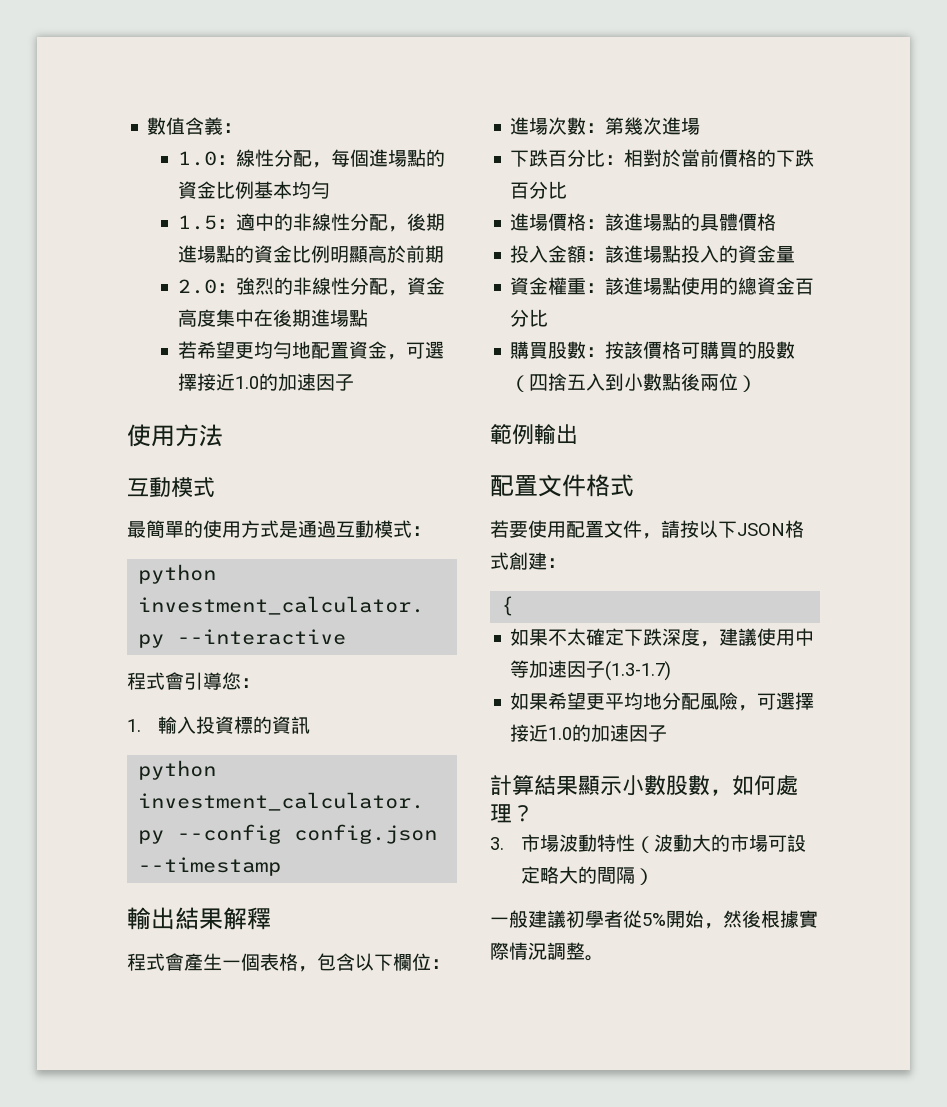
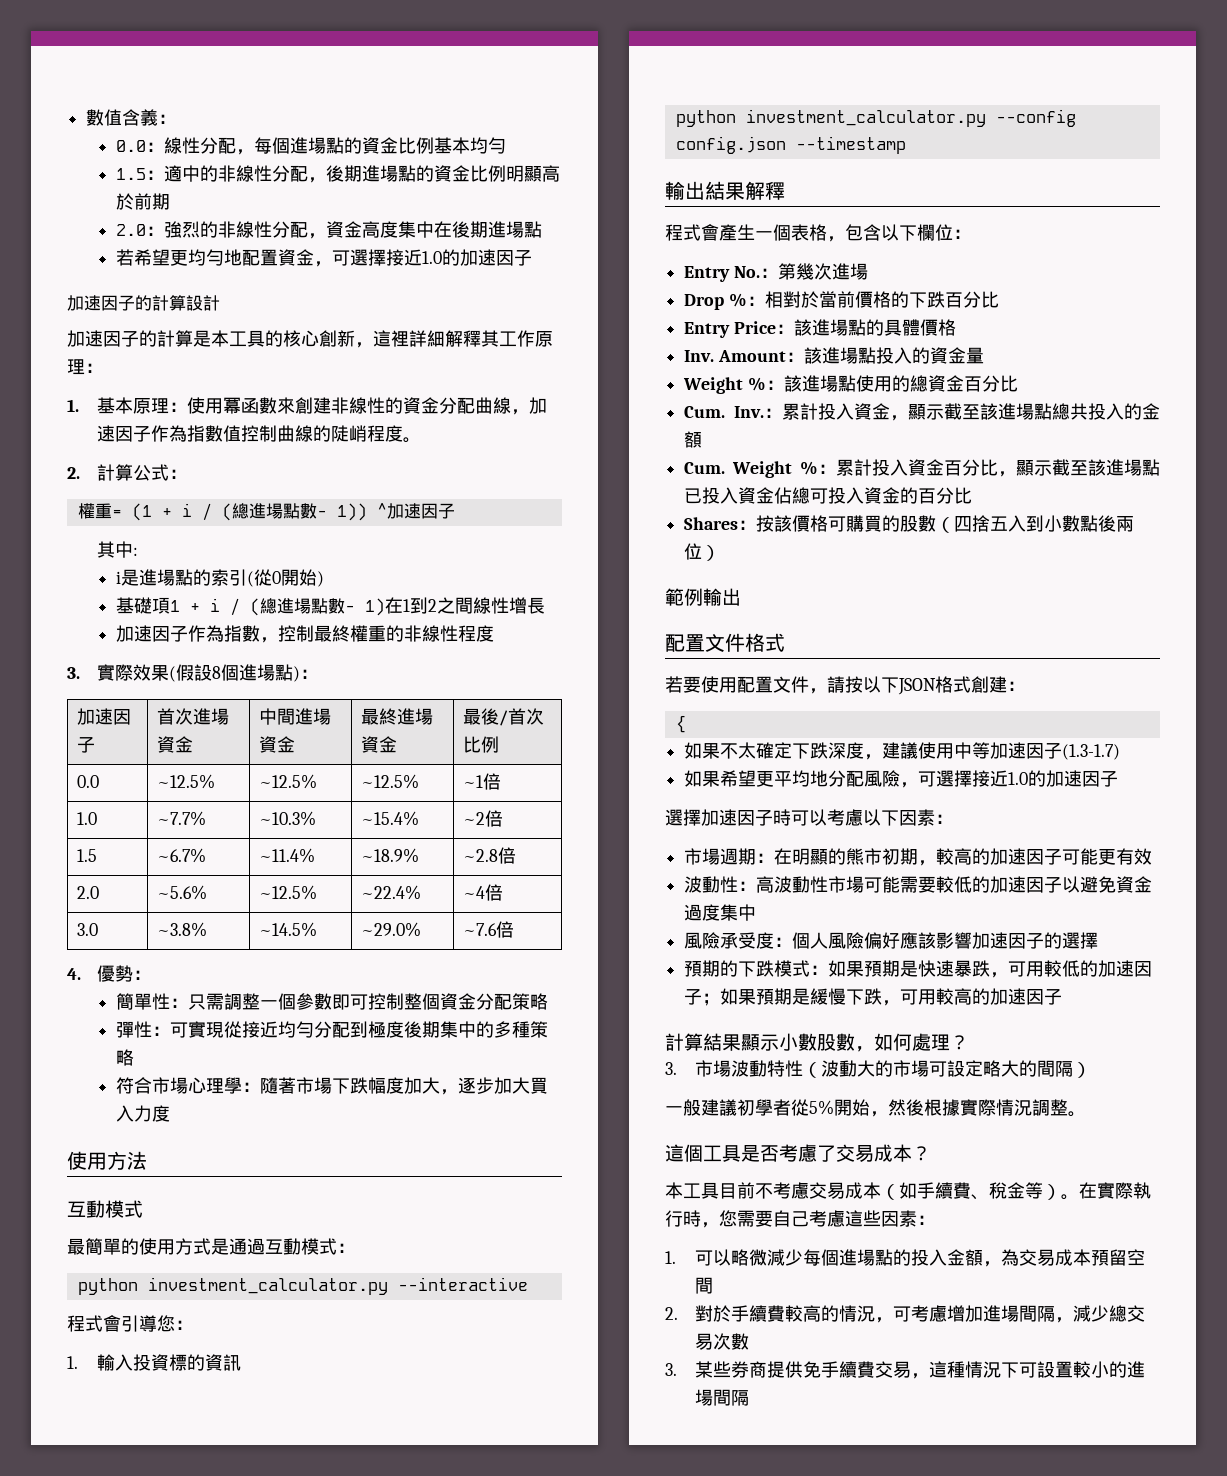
- 1.0：線性分配，每個進場點的資金比例基本均勻
+ 0.0：線性分配，每個進場點的資金比例基本均勻
+ 加速因子的計算設計
+ 加速因子的計算是本工具的核心創新，這裡詳細解釋其工作原理：
+ 1.基本原理：使用冪函數來創建非線性的資金分配曲線，加速因子作為指數值控制曲線的陡峭程度。
+ 2.計算公式：
+ 權重= (1 + i / (總進場點數- 1)) ^加速因子
+ 其中:
+ i是進場點的索引(從0開始)
+ 基礎項1 + i / (總進場點數- 1)在1到2之間線性增長
+ 加速因子作為指數，控制最終權重的非線性程度
+ 3.實際效果(假設8個進場點)：
+ 加速因子 | 首次進場資金 | 中間進場資金 | 最終進場資金 | 最後/首次比例
+ 0.0 | ~12.5% | ~12.5% | ~12.5% | ~1倍
+ 1.0 | ~7.7% | ~10.3% | ~15.4% | ~2倍
+ 1.5 | ~6.7% | ~11.4% | ~18.9% | ~2.8倍
+ 2.0 | ~5.6% | ~12.5% | ~22.4% | ~4倍
+ 3.0 | ~3.8% | ~14.5% | ~29.0% | ~7.6倍
+ 4.優勢：
+ 簡單性：只需調整一個參數即可控制整個資金分配策略
+ 彈性：可實現從接近均勻分配到極度後期集中的多種策略
+ 符合市場心理學：隨著市場下跌幅度加大，逐步加大買入力度
- 進場次數：第幾次進場
+ Entry No.：第幾次進場
- 下跌百分比：相對於當前價格的下跌百分比
+ Drop %：相對於當前價格的下跌百分比
- 進場價格：該進場點的具體價格
+ Entry Price：該進場點的具體價格
- 投入金額：該進場點投入的資金量
+ Inv. Amount：該進場點投入的資金量
- 資金權重：該進場點使用的總資金百分比
+ Weight %：該進場點使用的總資金百分比
- 購買股數：按該價格可購買的股數（四捨五入到小數點後兩位）
+ Cum. Inv.：累計投入資金，顯示截至該進場點總共投入的金額
+ Cum. Weight %：累計投入資金百分比，顯示截至該進場點已投入資金佔總可投入資金的百分比
+ Shares：按該價格可購買的股數（四捨五入到小數點後兩位）
+ 選擇加速因子時可以考慮以下因素：
+ 市場週期：在明顯的熊市初期，較高的加速因子可能更有效
+ 波動性：高波動性市場可能需要較低的加速因子以避免資金過度集中
+ 風險承受度：個人風險偏好應該影響加速因子的選擇
+ 預期的下跌模式：如果預期是快速暴跌，可用較低的加速因子；如果預期是緩慢下跌，可用較高的加速因子
+ 這個工具是否考慮了交易成本？
+ 本工具目前不考慮交易成本（如手續費、稅金等）。在實際執行時，您需要自己考慮這些因素：
+ 1.可以略微減少每個進場點的投入金額，為交易成本預留空間
+ 2.對於手續費較高的情況，可考慮增加進場間隔，減少總交易次數
+ 3.某些券商提供免手續費交易，這種情況下可設置較小的進場間隔

